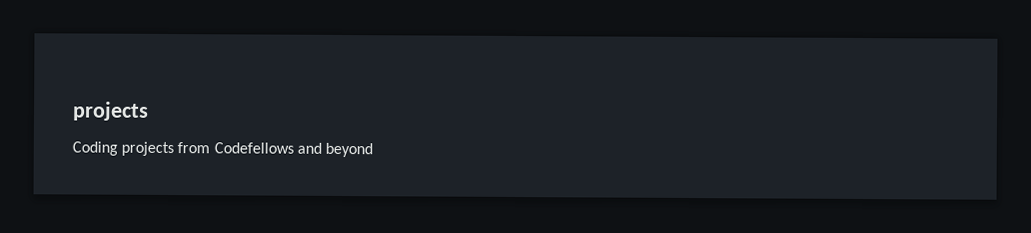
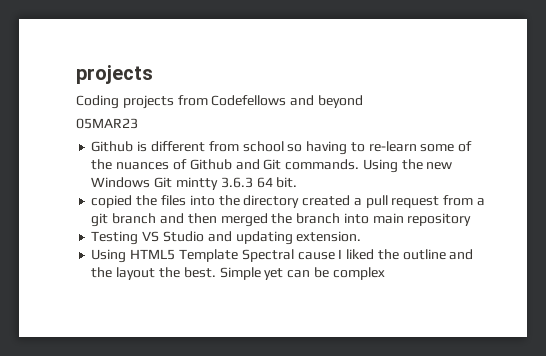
+ 05MAR23
+ Github is different from school so having to re-learn some of the nuances of Github and Git commands. Using the new Windows Git mintty 3.6.3 64 bit.
+ copied the files into the directory created a pull request from a git branch and then merged the branch into main repository
+ Testing VS Studio and updating extension.
+ Using HTML5 Template Spectral cause I liked the outline and the layout the best. Simple yet can be complex

